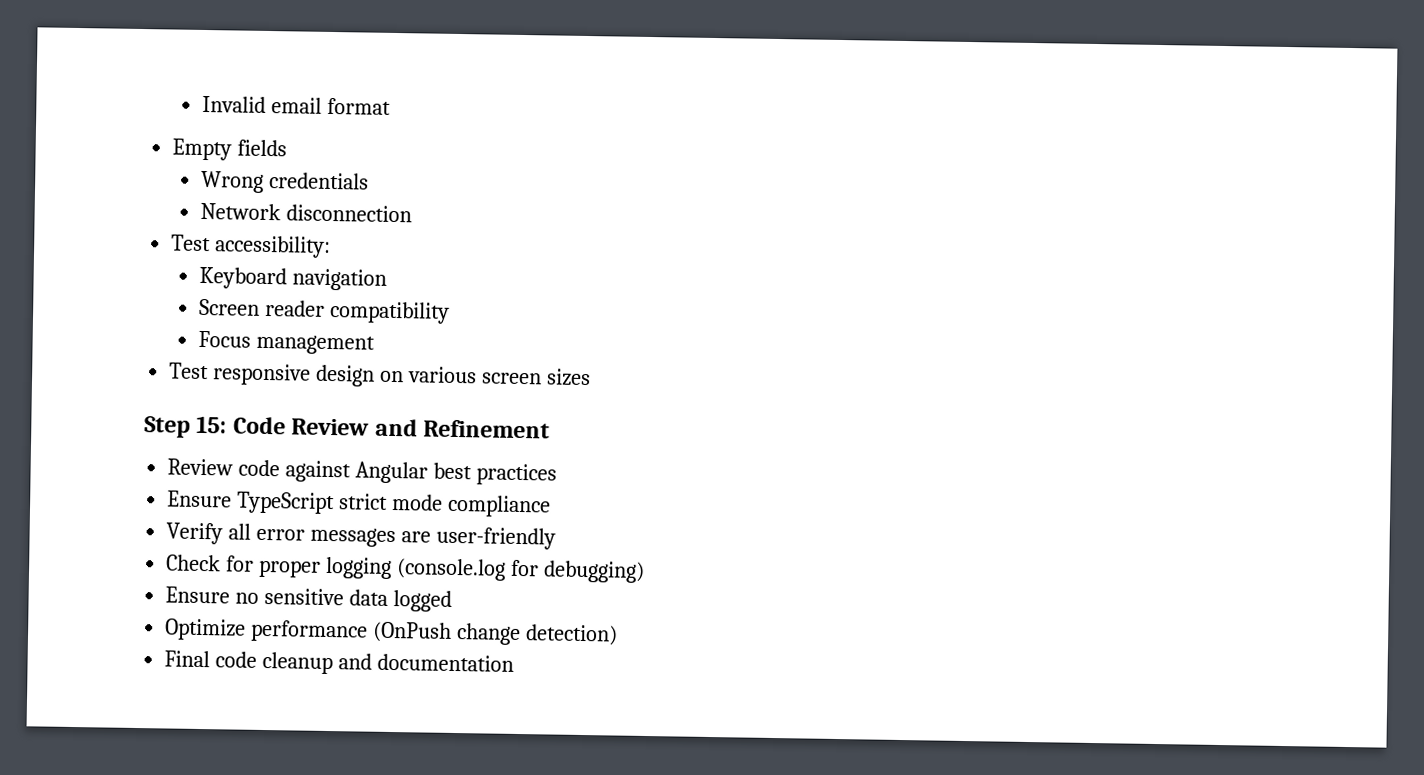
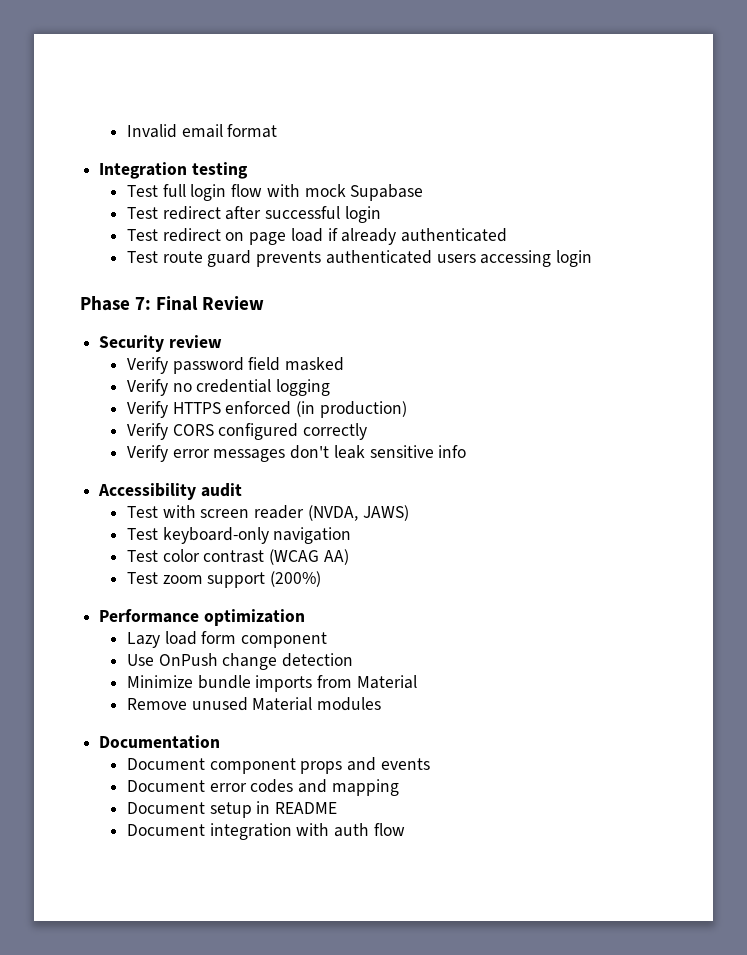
- Empty fields
- Wrong credentials
- Network disconnection
- Test accessibility:
- Keyboard navigation
- Screen reader compatibility
- Focus management
- Test responsive design on various screen sizes
- Step 15: Code Review and Refinement
- Review code against Angular best practices
- Ensure TypeScript strict mode compliance
- Verify all error messages are user-friendly
- Check for proper logging (console.log for debugging)
- Ensure no sensitive data logged
- Optimize performance (OnPush change detection)
- Final code cleanup and documentation
+ Integration testing
+ Test full login flow with mock Supabase
+ Test redirect after successful login
+ Test redirect on page load if already authenticated
+ Test route guard prevents authenticated users accessing login
+ Phase 7: Final Review
+ Security review
+ Verify password field masked
+ Verify no credential logging
+ Verify HTTPS enforced (in production)
+ Verify CORS configured correctly
+ Verify error messages don't leak sensitive info
+ Accessibility audit
+ Test with screen reader (NVDA, JAWS)
+ Test keyboard-only navigation
+ Test color contrast (WCAG AA)
+ Test zoom support (200%)
+ Performance optimization
+ Lazy load form component
+ Use OnPush change detection
+ Minimize bundle imports from Material
+ Remove unused Material modules
+ Documentation
+ Document component props and events
+ Document error codes and mapping
+ Document setup in README
+ Document integration with auth flow

